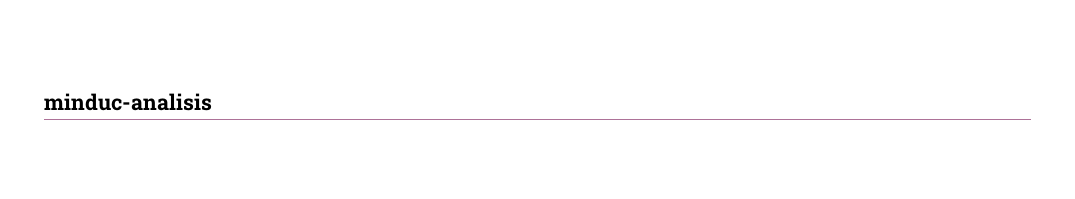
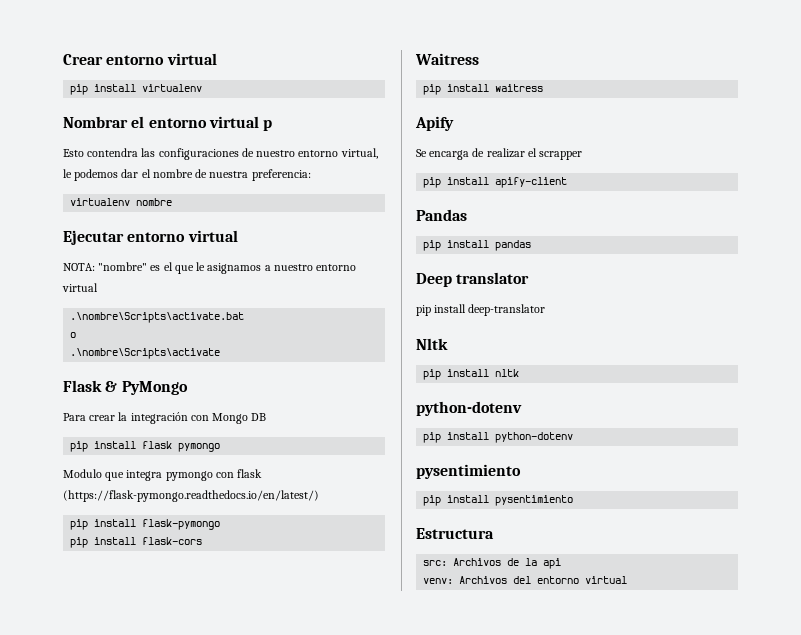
- minduc-analisis
+ Crear entorno virtual
+ pip install virtualenv
+ Nombrar el entorno virtual p
+ Esto contendra las configuraciones de nuestro entorno virtual, le podemos dar el nombre de nuestra preferencia:
+ virtualenv nombre
+ Ejecutar entorno virtual
+ NOTA: "nombre" es el que le asignamos a nuestro entorno virtual
+ .\nombre\Scripts\activate.bat
+ o
+ .\nombre\Scripts\activate
+ Flask & PyMongo
+ Para crear la integración con Mongo DB
+ pip install flask pymongo
+ Modulo que integra pymongo con flask (https://flask-pymongo.readthedocs.io/en/latest/)
+ pip install flask-pymongo
+ pip install flask-cors
+ Waitress
+ pip install waitress
+ Apify
+ Se encarga de realizar el scrapper
+ pip install apify-client
+ Pandas
+ pip install pandas
+ Deep translator
+ pip install deep-translator
+ Nltk
+ pip install nltk
+ python-dotenv
+ pip install python-dotenv
+ pysentimiento
+ pip install pysentimiento
+ Estructura
+ src: Archivos de la api
+ venv: Archivos del entorno virtual

